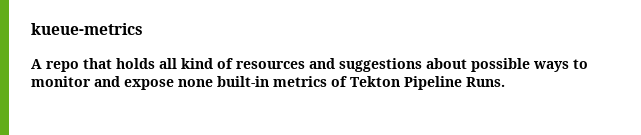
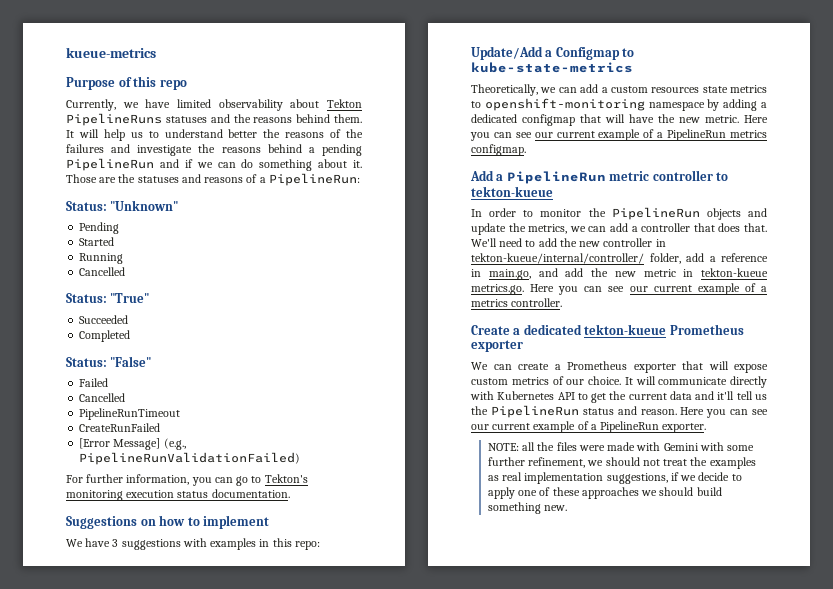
- A repo that holds all kind of resources and suggestions about possible ways to monitor and expose none built-in metrics of Tekton Pipeline Runs.
+ Purpose of this repo
+ Currently, we have limited observability about Tekton PipelineRuns statuses and the reasons behind them. It will help us to understand better the reasons of the failures and investigate the reasons behind a pending PipelineRun and if we can do something about it. Those are the statuses and reasons of a PipelineRun:
+ Status: "Unknown"
+ Pending
+ Started
+ Running
+ Cancelled
+ Status: "True"
+ Succeeded
+ Completed
+ Status: "False"
+ Failed
+ Cancelled
+ PipelineRunTimeout
+ CreateRunFailed
+ [Error Message] (e.g., PipelineRunValidationFailed)
+ For further information, you can go to Tekton's monitoring execution status documentation.
+ Suggestions on how to implement
+ We have 3 suggestions with examples in this repo:
+ Update/Add a Configmap to kube-state-metrics
+ Theoretically, we can add a custom resources state metrics to openshift-monitoring namespace by adding a dedicated configmap that will have the new metric. Here you can see our current example of a PipelineRun metrics configmap.
+ Add a PipelineRun metric controller to tekton-kueue
+ In order to monitor the PipelineRun objects and update the metrics, we can add a controller that does that. We'll need to add the new controller in tekton-kueue/internal/controller/ folder, add a reference in main.go, and add the new metric in tekton-kueue metrics.go. Here you can see our current example of a metrics controller.
+ Create a dedicated tekton-kueue Prometheus exporter
+ We can create a Prometheus exporter that will expose custom metrics of our choice. It will communicate directly with Kubernetes API to get the current data and it'll tell us the PipelineRun status and reason. Here you can see our current example of a PipelineRun exporter.
+ NOTE: all the files were made with Gemini with some further refinement, we should not treat the examples as real implementation suggestions, if we decide to apply one of these approaches we should build something new.

